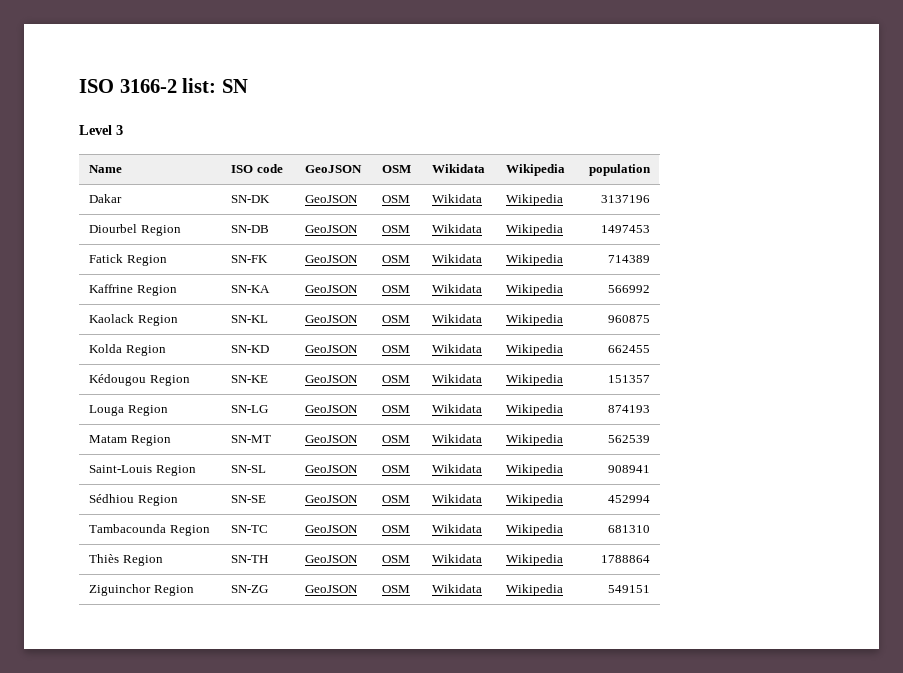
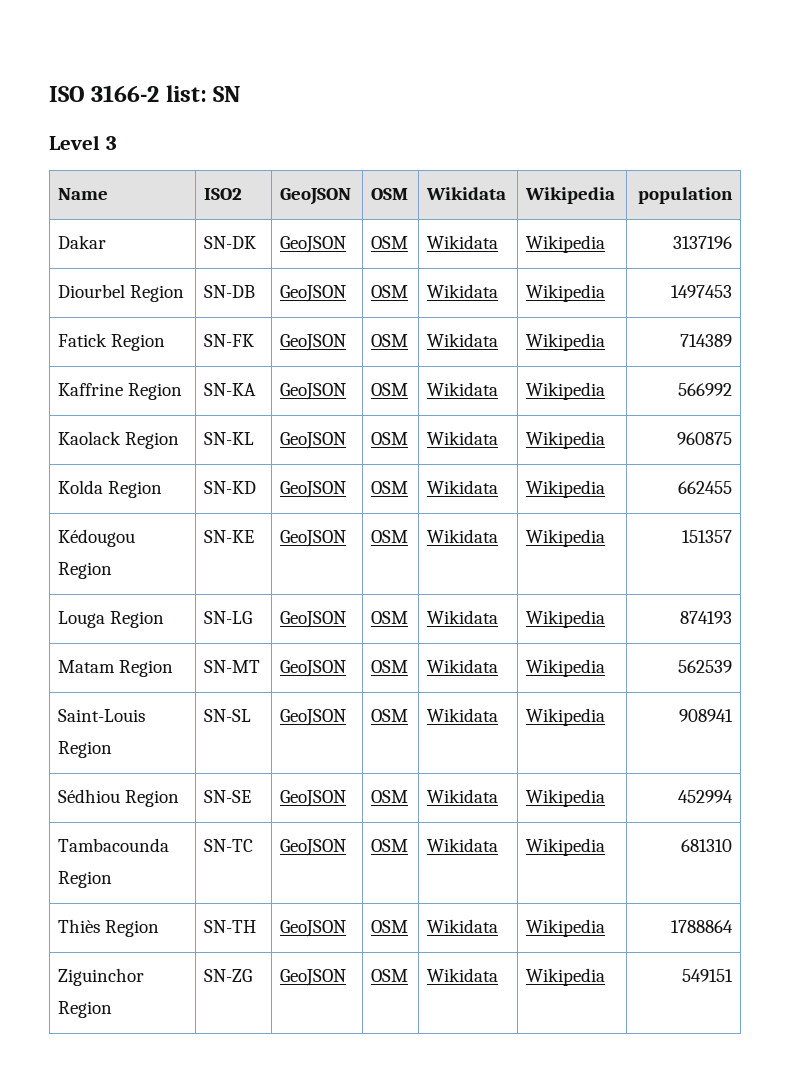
- Name | ISO code | GeoJSON | OSM | Wikidata | Wikipedia | population
+ Name | ISO2 | GeoJSON | OSM | Wikidata | Wikipedia | population

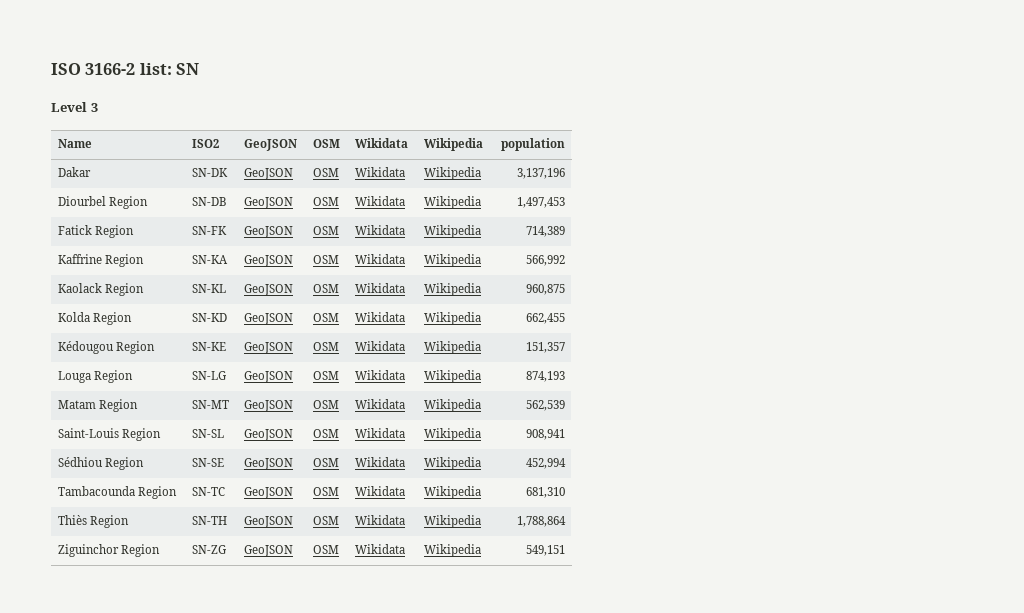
- Dakar | SN-DK | GeoJSON | OSM | Wikidata | Wikipedia | 3137196
+ Dakar | SN-DK | GeoJSON | OSM | Wikidata | Wikipedia | 3,137,196
- Diourbel Region | SN-DB | GeoJSON | OSM | Wikidata | Wikipedia | 1497453
+ Diourbel Region | SN-DB | GeoJSON | OSM | Wikidata | Wikipedia | 1,497,453
- Fatick Region | SN-FK | GeoJSON | OSM | Wikidata | Wikipedia | 714389
+ Fatick Region | SN-FK | GeoJSON | OSM | Wikidata | Wikipedia | 714,389
- Kaffrine Region | SN-KA | GeoJSON | OSM | Wikidata | Wikipedia | 566992
+ Kaffrine Region | SN-KA | GeoJSON | OSM | Wikidata | Wikipedia | 566,992
- Kaolack Region | SN-KL | GeoJSON | OSM | Wikidata | Wikipedia | 960875
+ Kaolack Region | SN-KL | GeoJSON | OSM | Wikidata | Wikipedia | 960,875
- Kolda Region | SN-KD | GeoJSON | OSM | Wikidata | Wikipedia | 662455
+ Kolda Region | SN-KD | GeoJSON | OSM | Wikidata | Wikipedia | 662,455
- Kédougou Region | SN-KE | GeoJSON | OSM | Wikidata | Wikipedia | 151357
+ Kédougou Region | SN-KE | GeoJSON | OSM | Wikidata | Wikipedia | 151,357
- Louga Region | SN-LG | GeoJSON | OSM | Wikidata | Wikipedia | 874193
+ Louga Region | SN-LG | GeoJSON | OSM | Wikidata | Wikipedia | 874,193
- Matam Region | SN-MT | GeoJSON | OSM | Wikidata | Wikipedia | 562539
+ Matam Region | SN-MT | GeoJSON | OSM | Wikidata | Wikipedia | 562,539
- Saint-Louis Region | SN-SL | GeoJSON | OSM | Wikidata | Wikipedia | 908941
+ Saint-Louis Region | SN-SL | GeoJSON | OSM | Wikidata | Wikipedia | 908,941
- Sédhiou Region | SN-SE | GeoJSON | OSM | Wikidata | Wikipedia | 452994
+ Sédhiou Region | SN-SE | GeoJSON | OSM | Wikidata | Wikipedia | 452,994
- Tambacounda Region | SN-TC | GeoJSON | OSM | Wikidata | Wikipedia | 681310
+ Tambacounda Region | SN-TC | GeoJSON | OSM | Wikidata | Wikipedia | 681,310
- Thiès Region | SN-TH | GeoJSON | OSM | Wikidata | Wikipedia | 1788864
+ Thiès Region | SN-TH | GeoJSON | OSM | Wikidata | Wikipedia | 1,788,864
- Ziguinchor Region | SN-ZG | GeoJSON | OSM | Wikidata | Wikipedia | 549151
+ Ziguinchor Region | SN-ZG | GeoJSON | OSM | Wikidata | Wikipedia | 549,151

